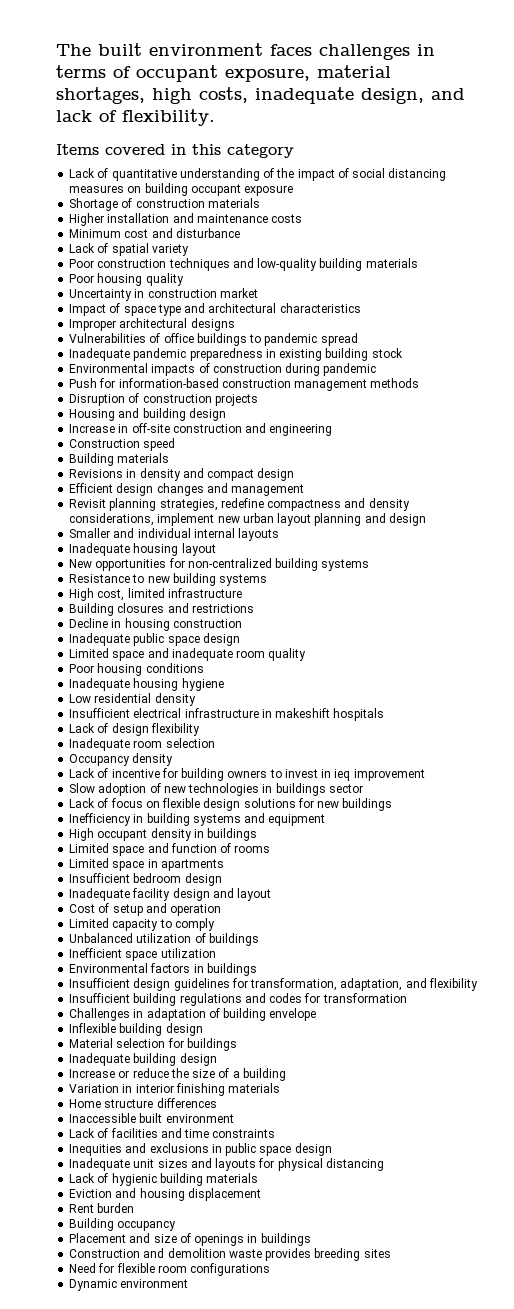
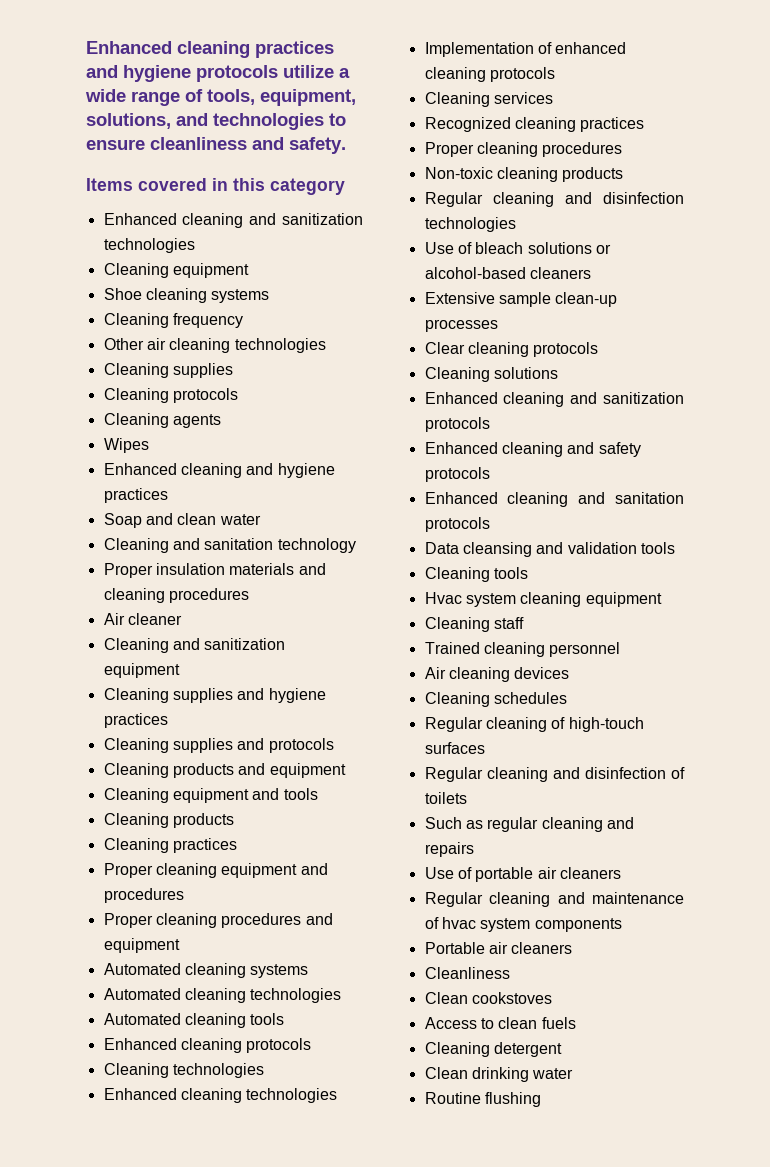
- The built environment faces challenges in terms of occupant exposure, material shortages, high costs, inadequate design, and lack of flexibility.
+ Enhanced cleaning practices and hygiene protocols utilize a wide range of tools, equipment, solutions, and technologies to ensure cleanliness and safety.
- Lack of quantitative understanding of the impact of social distancing measures on building occupant exposure
- Shortage of construction materials
- Higher installation and maintenance costs
- Minimum cost and disturbance
- Lack of spatial variety
- Poor construction techniques and low-quality building materials
- Poor housing quality
- Uncertainty in construction market
- Impact of space type and architectural characteristics
- Improper architectural designs
- Vulnerabilities of office buildings to pandemic spread
- Inadequate pandemic preparedness in existing building stock
- Environmental impacts of construction during pandemic
- Push for information-based construction management methods
- Disruption of construction projects
- Housing and building design
- Increase in off-site construction and engineering
- Construction speed
- Building materials
- Revisions in density and compact design
- Efficient design changes and management
- Revisit planning strategies, redefine compactness and density considerations, implement new urban layout planning and design
- Smaller and individual internal layouts
- Inadequate housing layout
- New opportunities for non-centralized building systems
- Resistance to new building systems
- High cost, limited infrastructure
- Building closures and restrictions
- Decline in housing construction
- Inadequate public space design
- Limited space and inadequate room quality
- Poor housing conditions
- Inadequate housing hygiene
- Low residential density
- Insufficient electrical infrastructure in makeshift hospitals
- Lack of design flexibility
- Inadequate room selection
- Occupancy density
- Lack of incentive for building owners to invest in ieq improvement
- Slow adoption of new technologies in buildings sector
- Lack of focus on flexible design solutions for new buildings
- Inefficiency in building systems and equipment
- High occupant density in buildings
- Limited space and function of rooms
- Limited space in apartments
- Insufficient bedroom design
- Inadequate facility design and layout
- Cost of setup and operation
- Limited capacity to comply
- Unbalanced utilization of buildings
- Inefficient space utilization
- Environmental factors in buildings
- Insufficient design guidelines for transformation, adaptation, and flexibility
- Insufficient building regulations and codes for transformation
- Challenges in adaptation of building envelope
- Inflexible building design
- Material selection for buildings
- Inadequate building design
- Increase or reduce the size of a building
- Variation in interior finishing materials
- Home structure differences
- Inaccessible built environment
- Lack of facilities and time constraints
- Inequities and exclusions in public space design
- Inadequate unit sizes and layouts for physical distancing
- Lack of hygienic building materials
- Eviction and housing displacement
- Rent burden
- Building occupancy
- Placement and size of openings in buildings
- Construction and demolition waste provides breeding sites
- Need for flexible room configurations
- Dynamic environment
+ Enhanced cleaning and sanitization technologies
+ Cleaning equipment
+ Shoe cleaning systems
+ Cleaning frequency
+ Other air cleaning technologies
+ Cleaning supplies
+ Cleaning protocols
+ Cleaning agents
+ Wipes
+ Enhanced cleaning and hygiene practices
+ Soap and clean water
+ Cleaning and sanitation technology
+ Proper insulation materials and cleaning procedures
+ Air cleaner
+ Cleaning and sanitization equipment
+ Cleaning supplies and hygiene practices
+ Cleaning supplies and protocols
+ Cleaning products and equipment
+ Cleaning equipment and tools
+ Cleaning products
+ Cleaning practices
+ Proper cleaning equipment and procedures
+ Proper cleaning procedures and equipment
+ Automated cleaning systems
+ Automated cleaning technologies
+ Automated cleaning tools
+ Enhanced cleaning protocols
+ Cleaning technologies
+ Enhanced cleaning technologies
+ Implementation of enhanced cleaning protocols
+ Cleaning services
+ Recognized cleaning practices
+ Proper cleaning procedures
+ Non-toxic cleaning products
+ Regular cleaning and disinfection technologies
+ Use of bleach solutions or alcohol-based cleaners
+ Extensive sample clean-up processes
+ Clear cleaning protocols
+ Cleaning solutions
+ Enhanced cleaning and sanitization protocols
+ Enhanced cleaning and safety protocols
+ Enhanced cleaning and sanitation protocols
+ Data cleansing and validation tools
+ Cleaning tools
+ Hvac system cleaning equipment
+ Cleaning staff
+ Trained cleaning personnel
+ Air cleaning devices
+ Cleaning schedules
+ Regular cleaning of high-touch surfaces
+ Regular cleaning and disinfection of toilets
+ Such as regular cleaning and repairs
+ Use of portable air cleaners
+ Regular cleaning and maintenance of hvac system components
+ Portable air cleaners
+ Cleanliness
+ Clean cookstoves
+ Access to clean fuels
+ Cleaning detergent
+ Clean drinking water
+ Routine flushing

